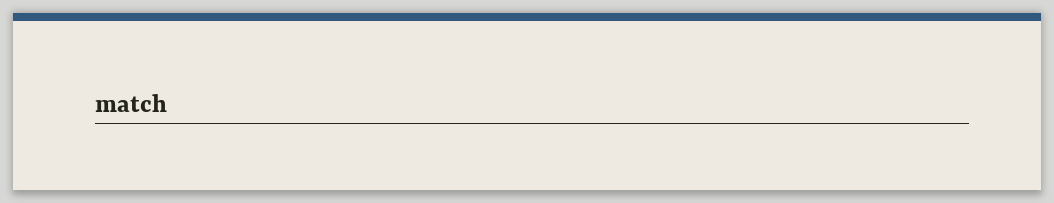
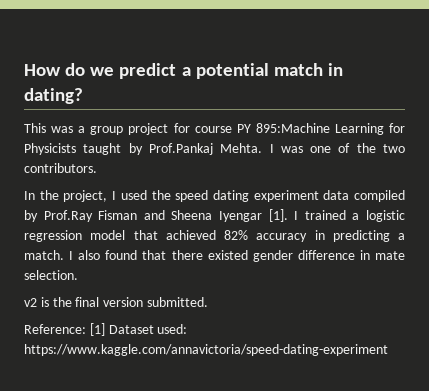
- match
+ How do we predict a potential match in dating?
+ This was a group project for course PY 895:Machine Learning for Physicists taught by Prof.Pankaj Mehta. I was one of the two contributors.
+ In the project, I used the speed dating experiment data compiled by Prof.Ray Fisman and Sheena Iyengar [1]. I trained a logistic regression model that achieved 82% accuracy in predicting a match. I also found that there existed gender difference in mate selection.
+ v2 is the final version submitted.
+ Reference: [1] Dataset used: https://www.kaggle.com/annavictoria/speed-dating-experiment

